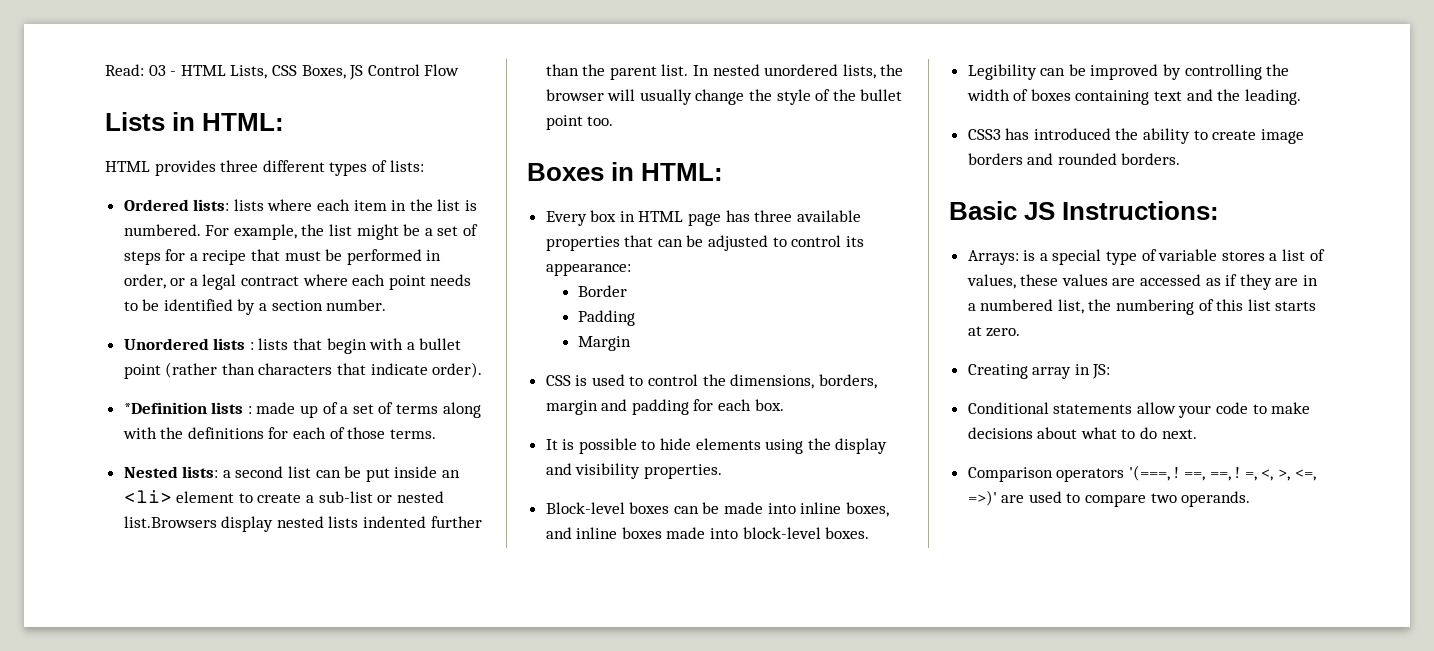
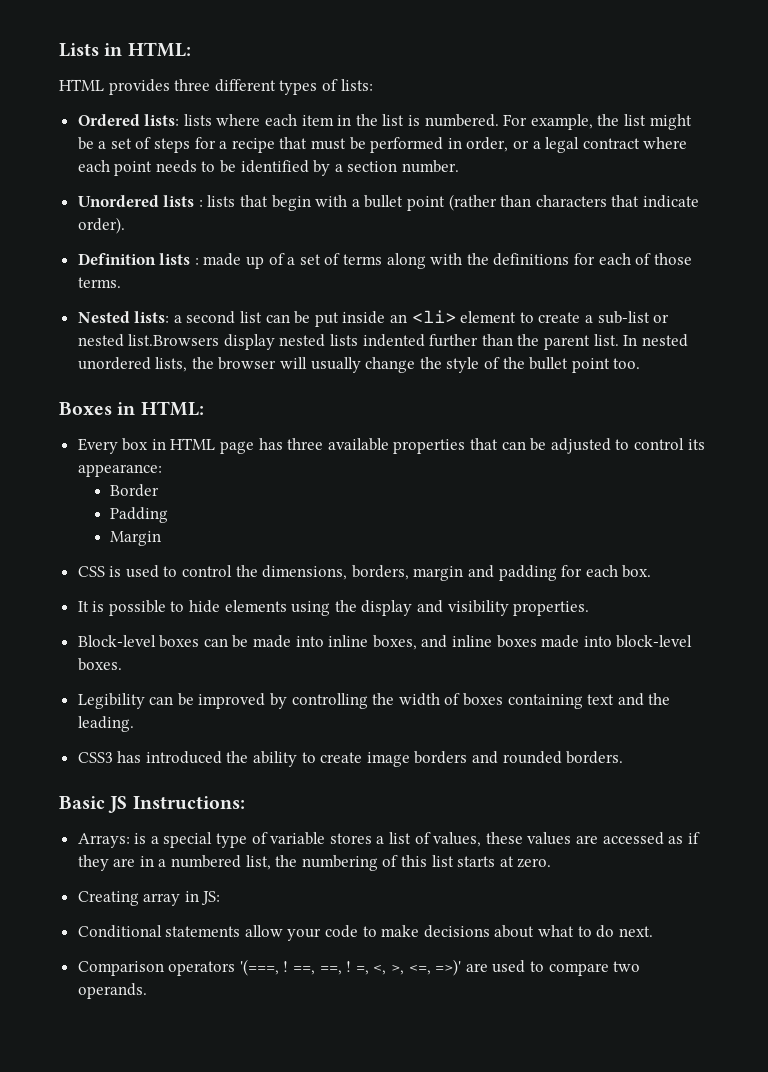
- Read: 03 - HTML Lists, CSS Boxes, JS Control Flow
- *Definition lists : made up of a set of terms along with the definitions for each of those terms.
+ Definition lists : made up of a set of terms along with the definitions for each of those terms.

